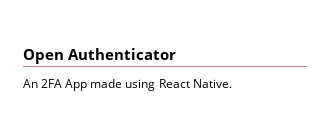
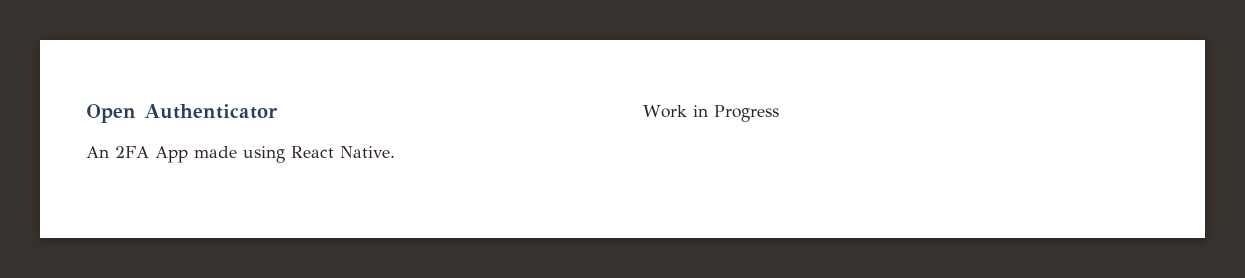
+ Work in Progress

